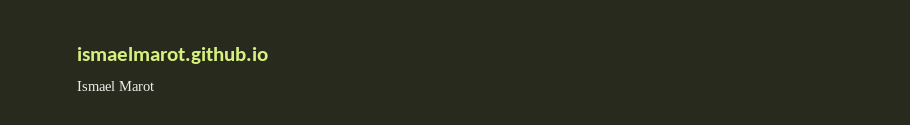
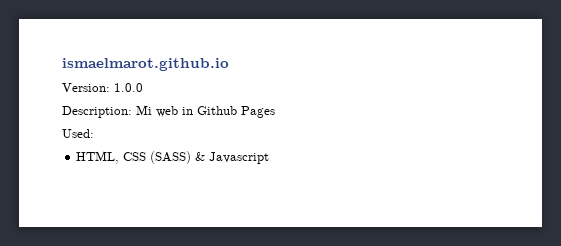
- Ismael Marot
+ Version: 1.0.0
+ Description: Mi web in Github Pages
+ Used:
+ HTML, CSS (SASS) & Javascript

